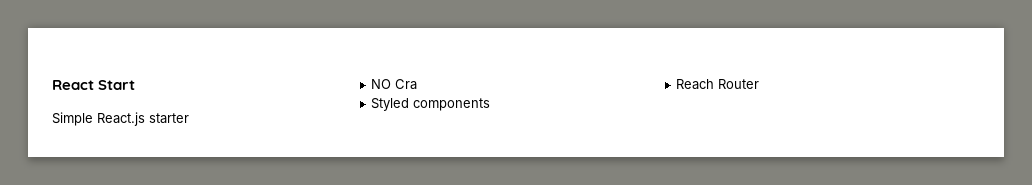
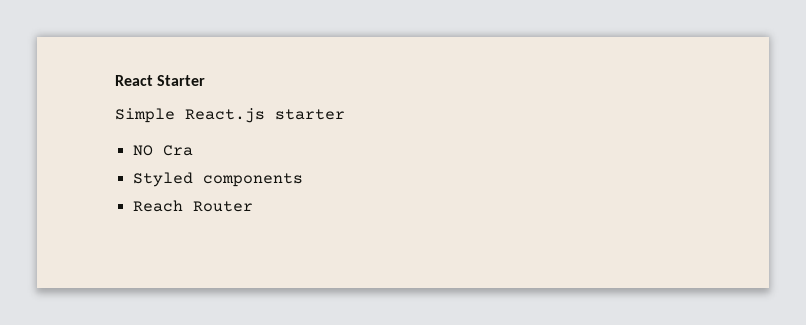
- React Start
+ React Starter

